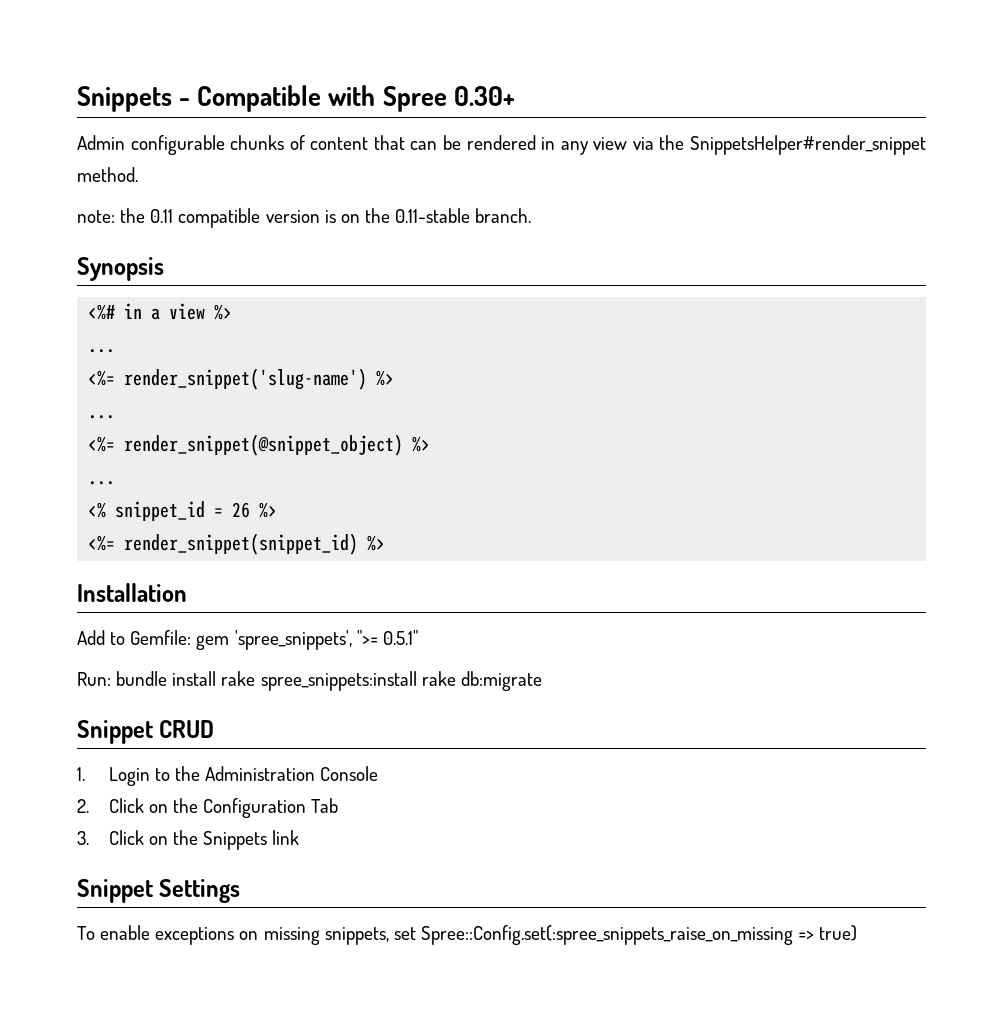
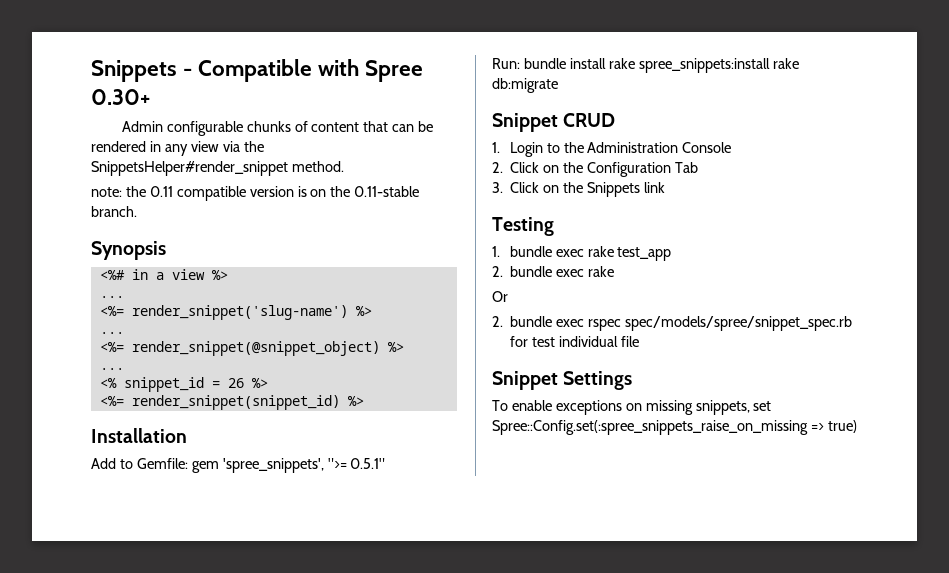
+ Testing
+ 1. bundle exec rake test_app
+ 2. bundle exec rake
+ Or
+ 2. bundle exec rspec spec/models/spree/snippet_spec.rb for test individual file

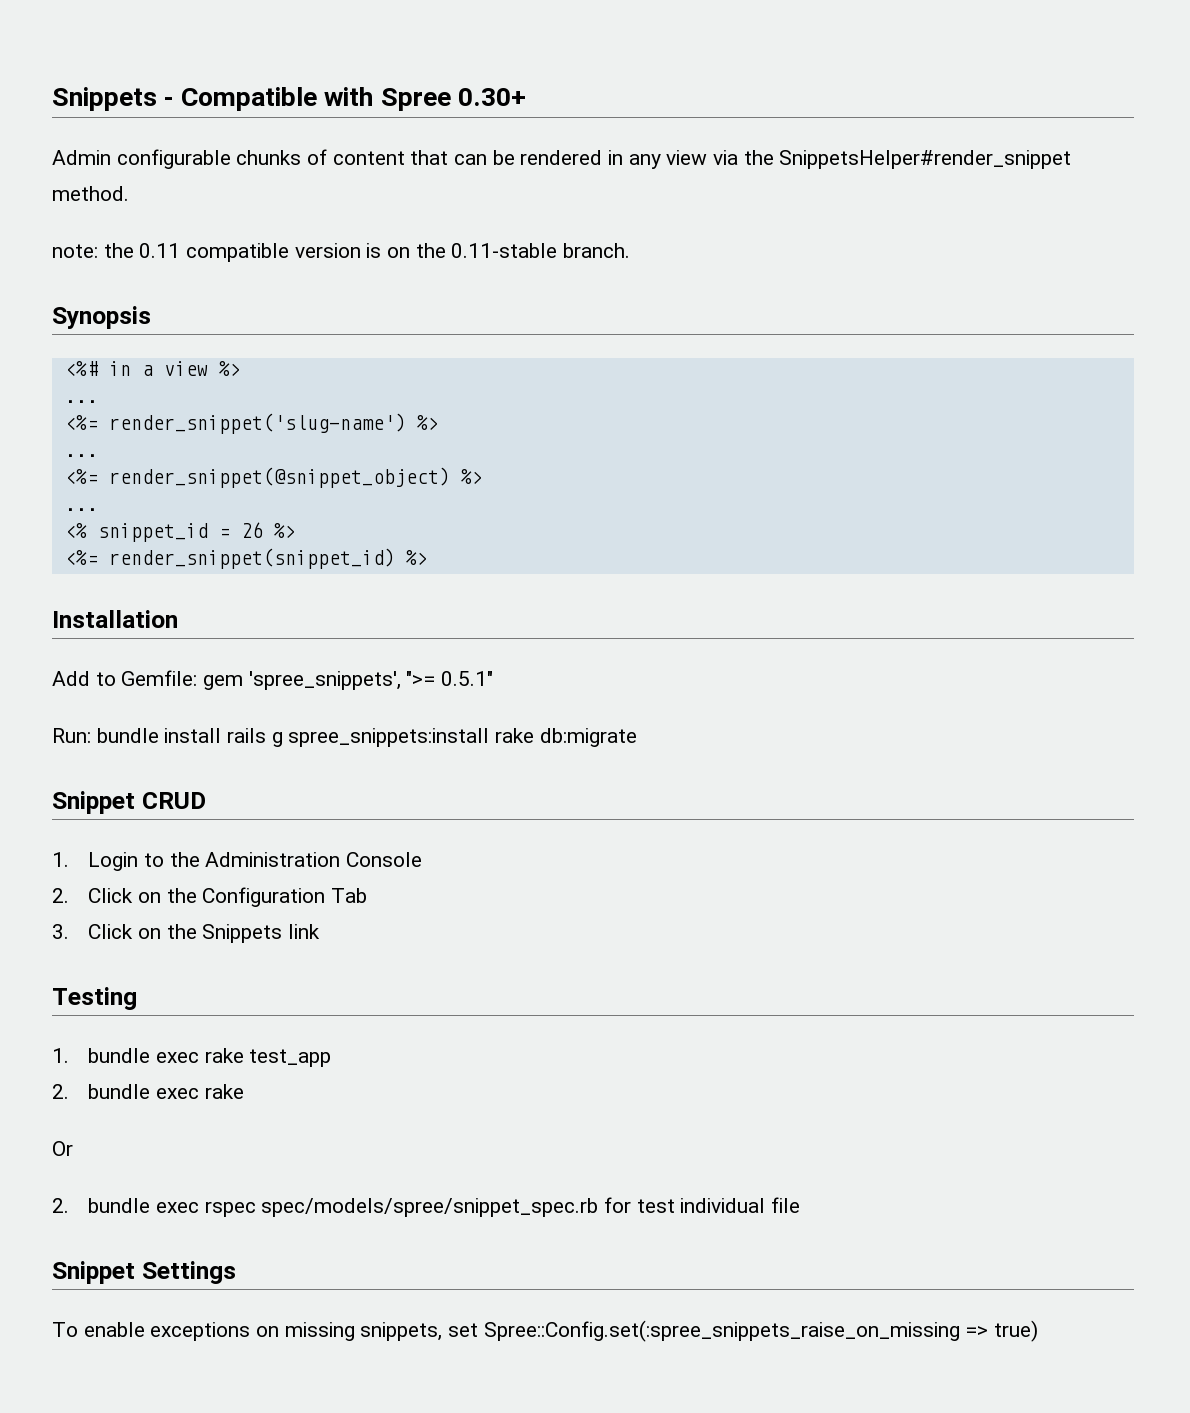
- Run: bundle install rake spree_snippets:install rake db:migrate
+ Run: bundle install rails g spree_snippets:install rake db:migrate

